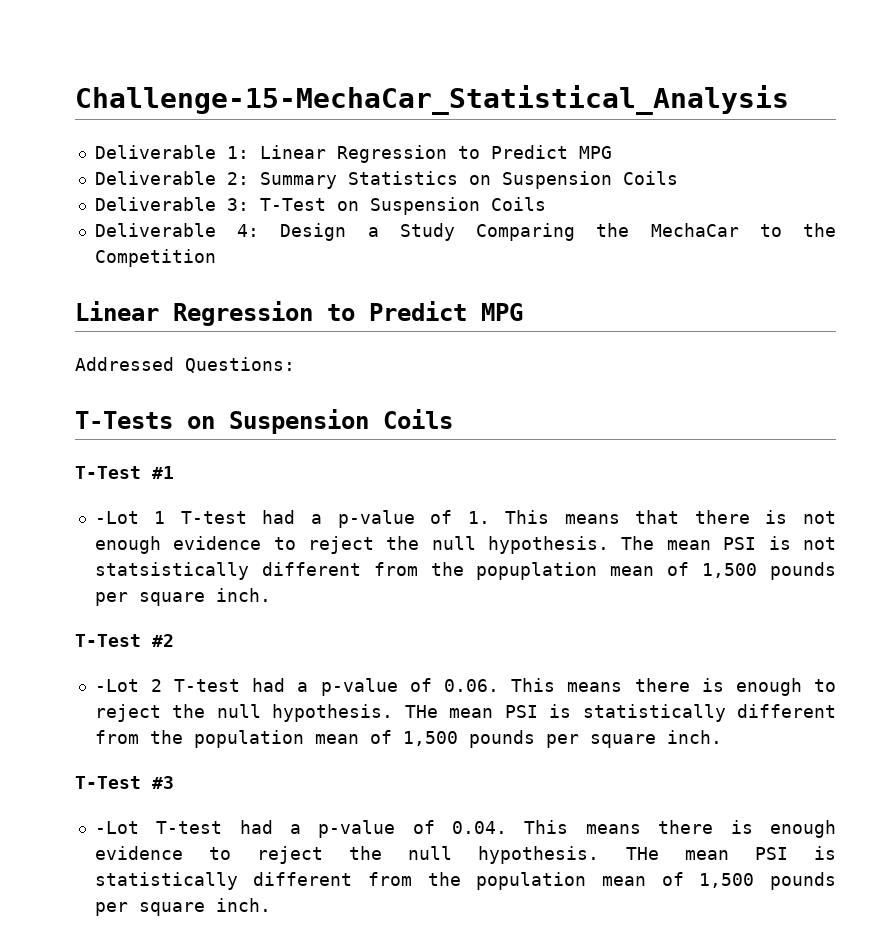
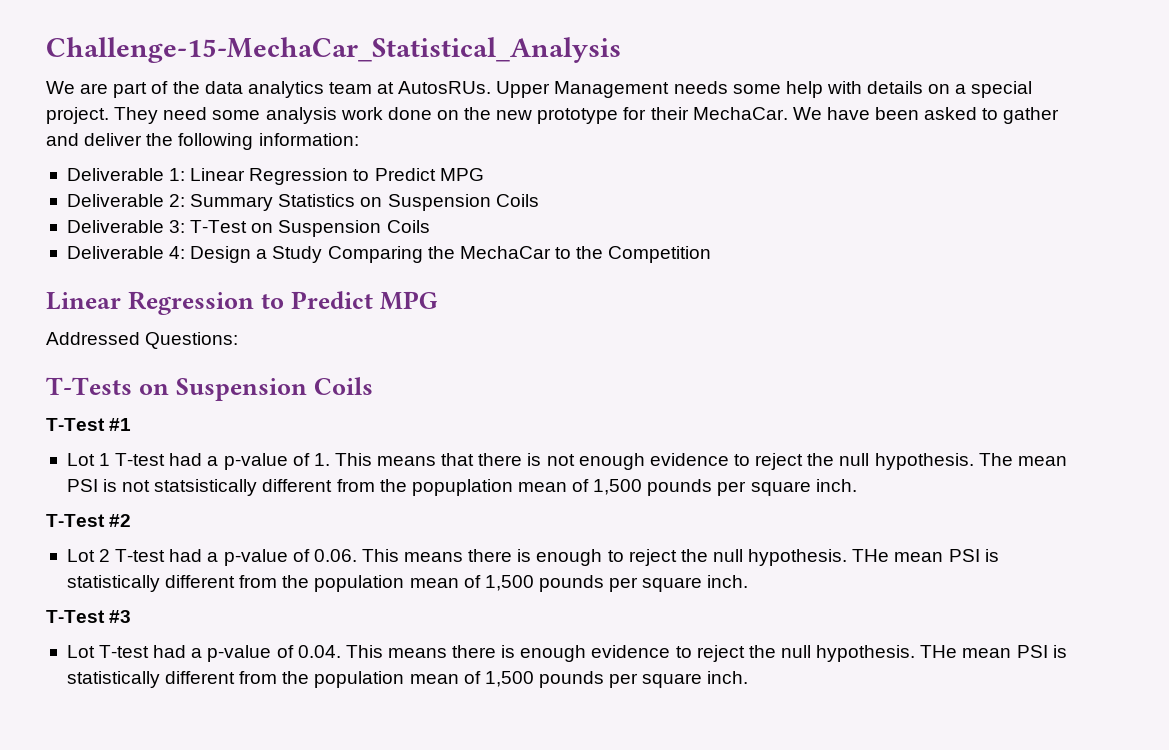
+ We are part of the data analytics team at AutosRUs. Upper Management needs some help with details on a special project. They need some analysis work done on the new prototype for their MechaCar. We have been asked to gather and deliver the following information:
- -Lot 1 T-test had a p-value of 1. This means that there is not enough evidence to reject the null hypothesis.
+ Lot 1 T-test had a p-value of 1. This means that there is not enough evidence to reject the null hypothesis.
- -Lot 2 T-test had a p-value of 0.06. This means there is enough to reject the null hypothesis.
+ Lot 2 T-test had a p-value of 0.06. This means there is enough to reject the null hypothesis.
- -Lot T-test had a p-value of 0.04. This means there is enough evidence to reject the null hypothesis.
+ Lot T-test had a p-value of 0.04. This means there is enough evidence to reject the null hypothesis.

